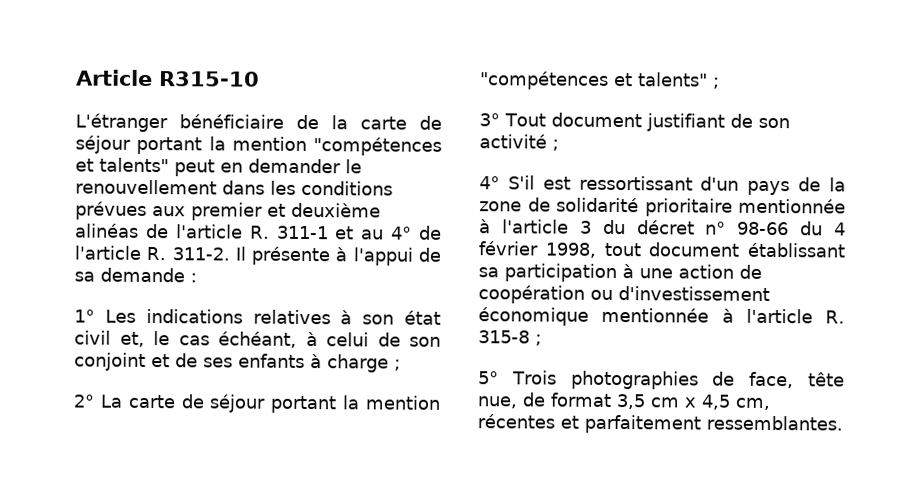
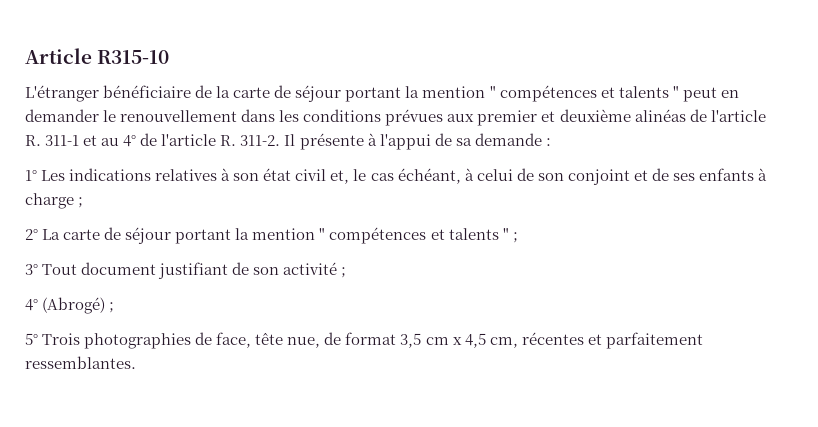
- L'étranger bénéficiaire de la carte de séjour portant la mention "compétences et talents" peut en demander le renouvellement dans les conditions prévues aux premier et deuxième alinéas de l'article R. 311-1 et au 4° de l'article R. 311-2.
+ L'étranger bénéficiaire de la carte de séjour portant la mention " compétences et talents " peut en demander le renouvellement dans les conditions prévues aux premier et deuxième alinéas de l'article R. 311-1 et au 4° de l'article R. 311-2.
- 2° La carte de séjour portant la mention "compétences et talents" ;
+ 2° La carte de séjour portant la mention " compétences et talents " ;
- 4° S'il est ressortissant d'un pays de la zone de solidarité prioritaire mentionnée à l'article 3 du décret n° 98-66 du 4 février 1998, tout document établissant sa participation à une action de coopération ou d'investissement économique mentionnée à l'article R. 315-8 ;
+ 4° (Abrogé) ;

